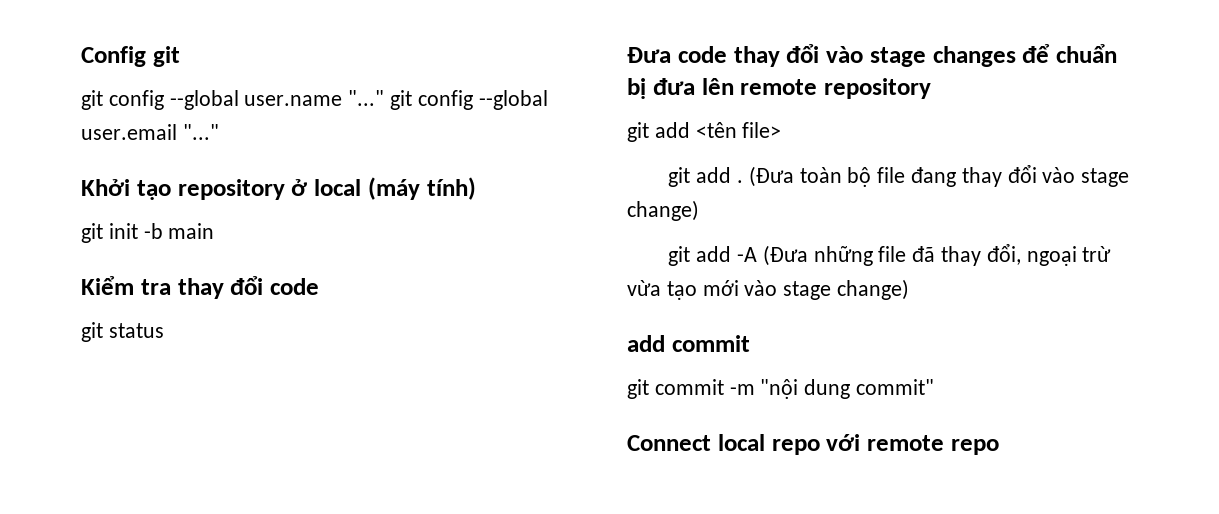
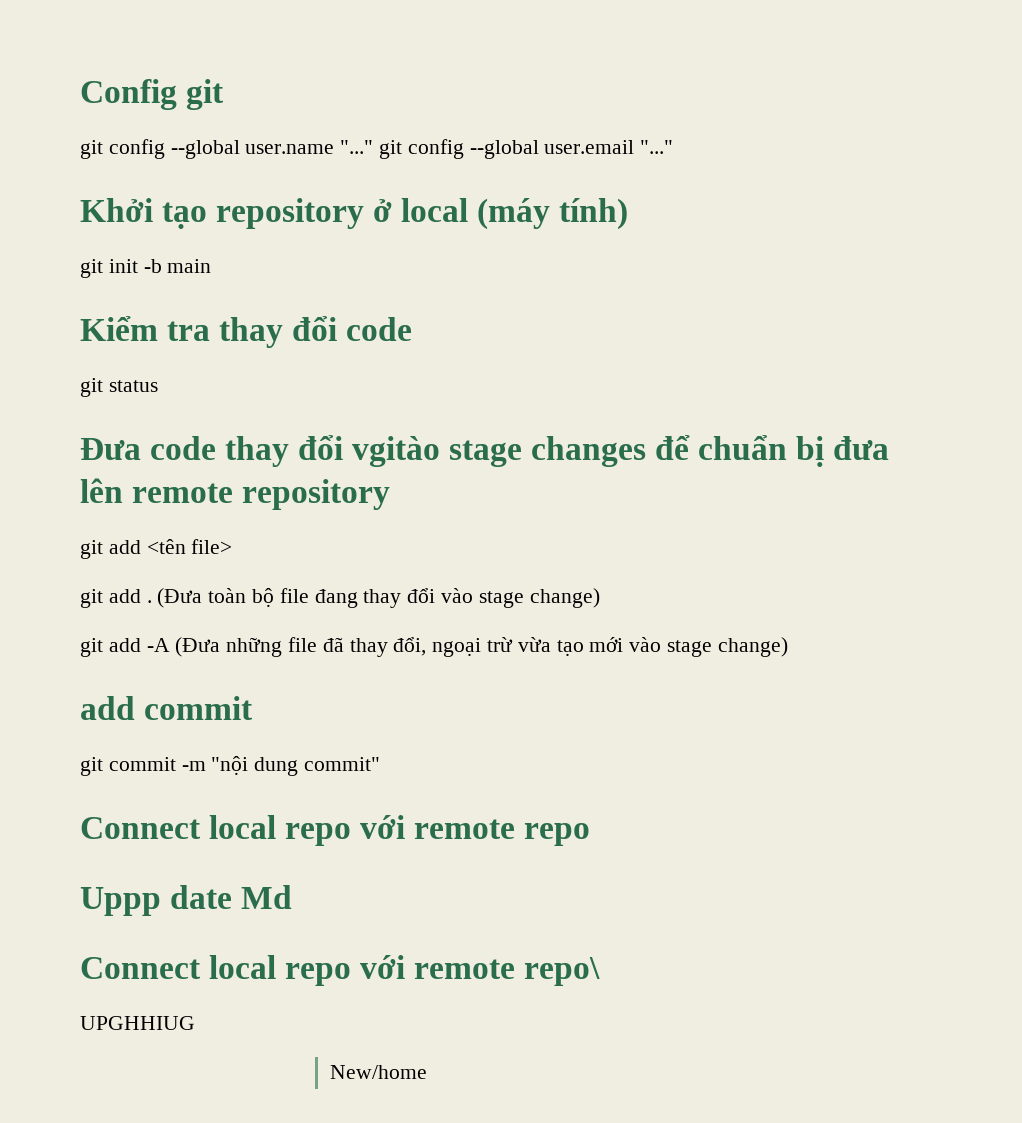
- Đưa code thay đổi vào stage changes để chuẩn bị đưa lên remote repository
+ Đưa code thay đổi vgitào stage changes để chuẩn bị đưa lên remote repository
+ Uppp date Md
+ Connect local repo với remote repo\
+ UPGHHIUG
+ New/home

